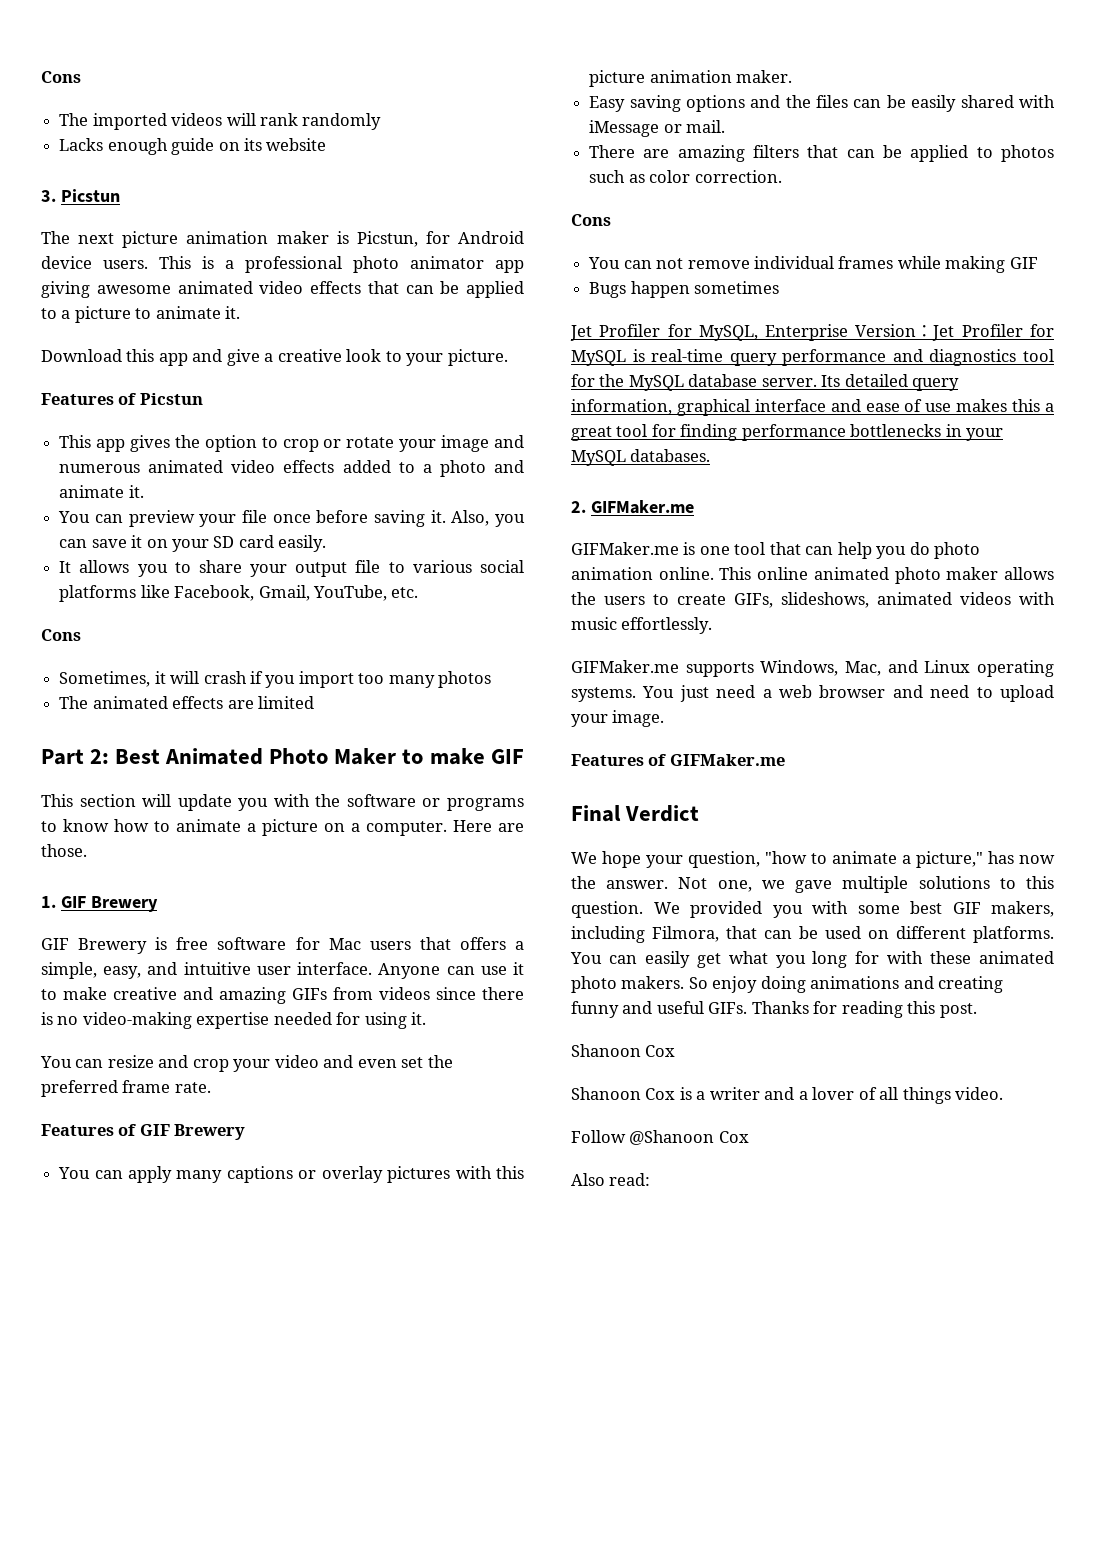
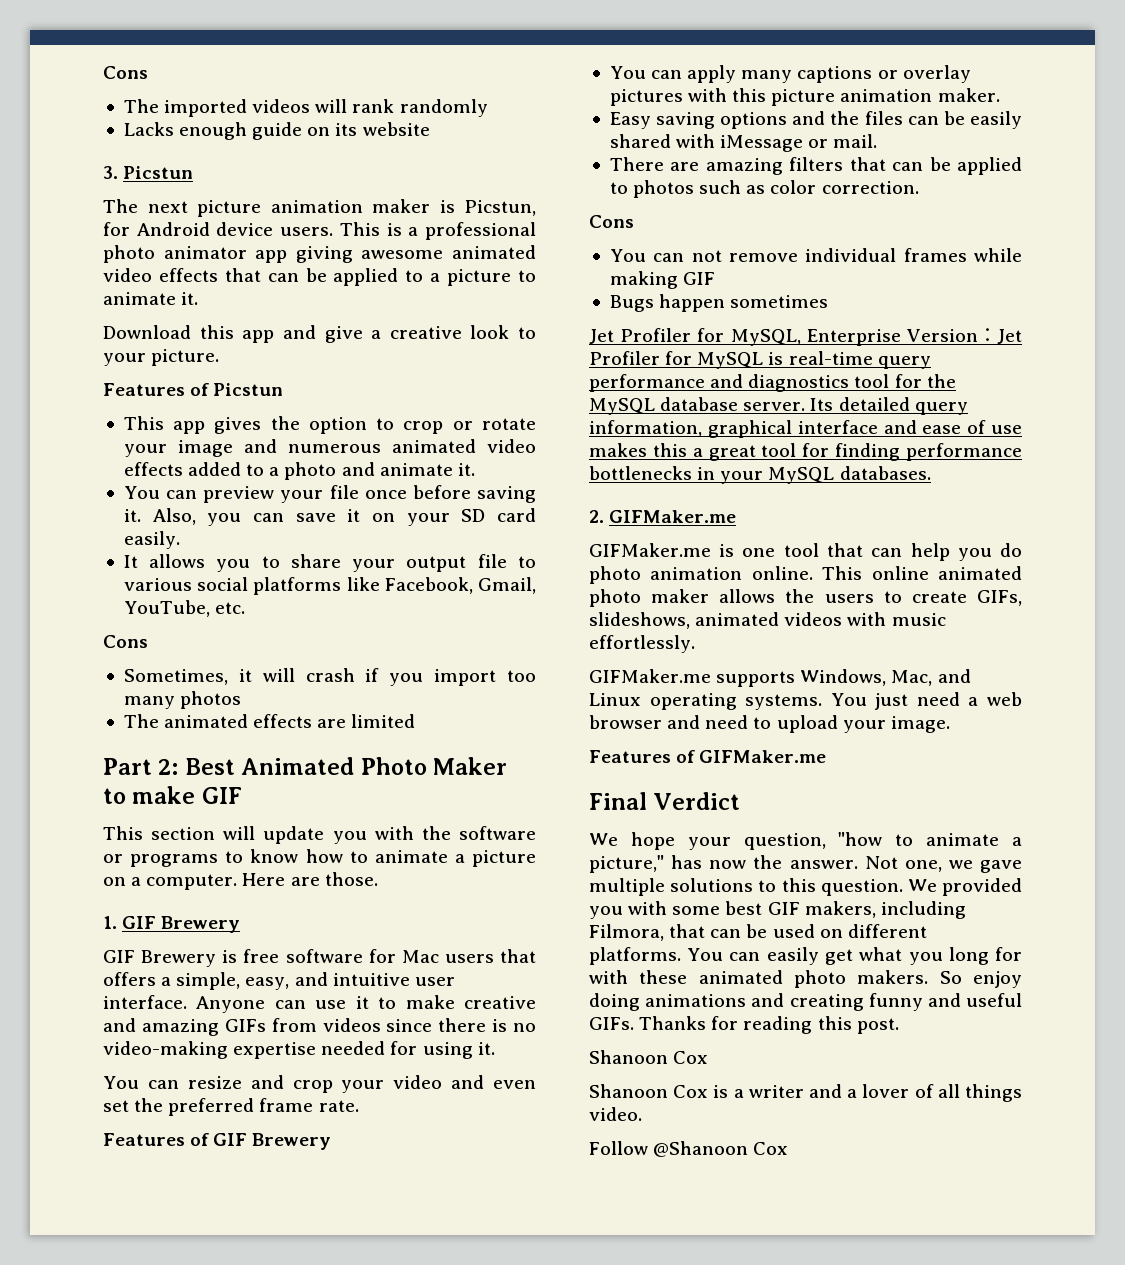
- Also read:

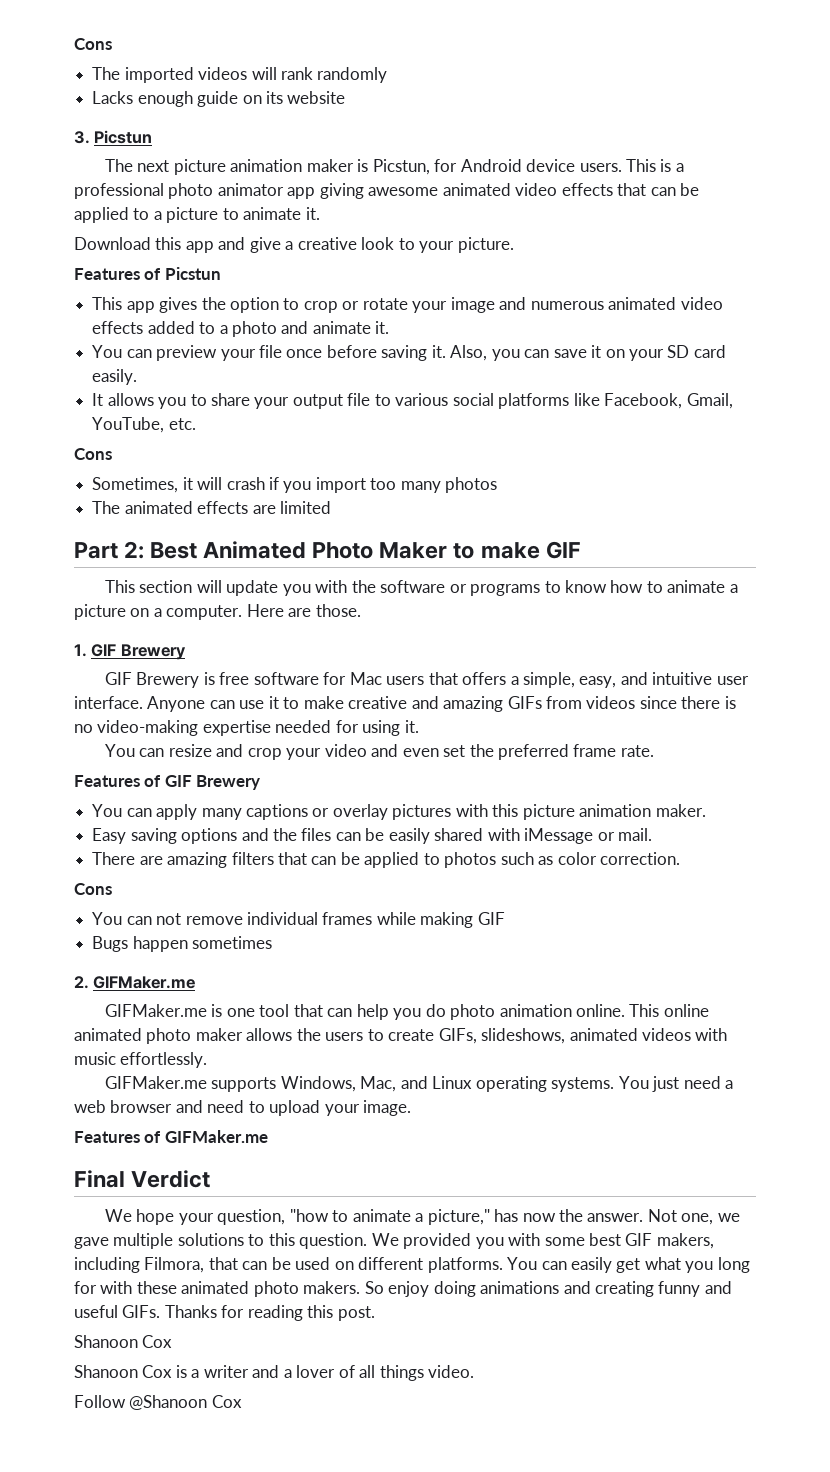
- Jet Profiler for MySQL, Enterprise Version：Jet Profiler for MySQL is real-time query performance and diagnostics tool for the MySQL database server. Its detailed query information, graphical interface and ease of use makes this a great tool for finding performance bottlenecks in your MySQL databases.

